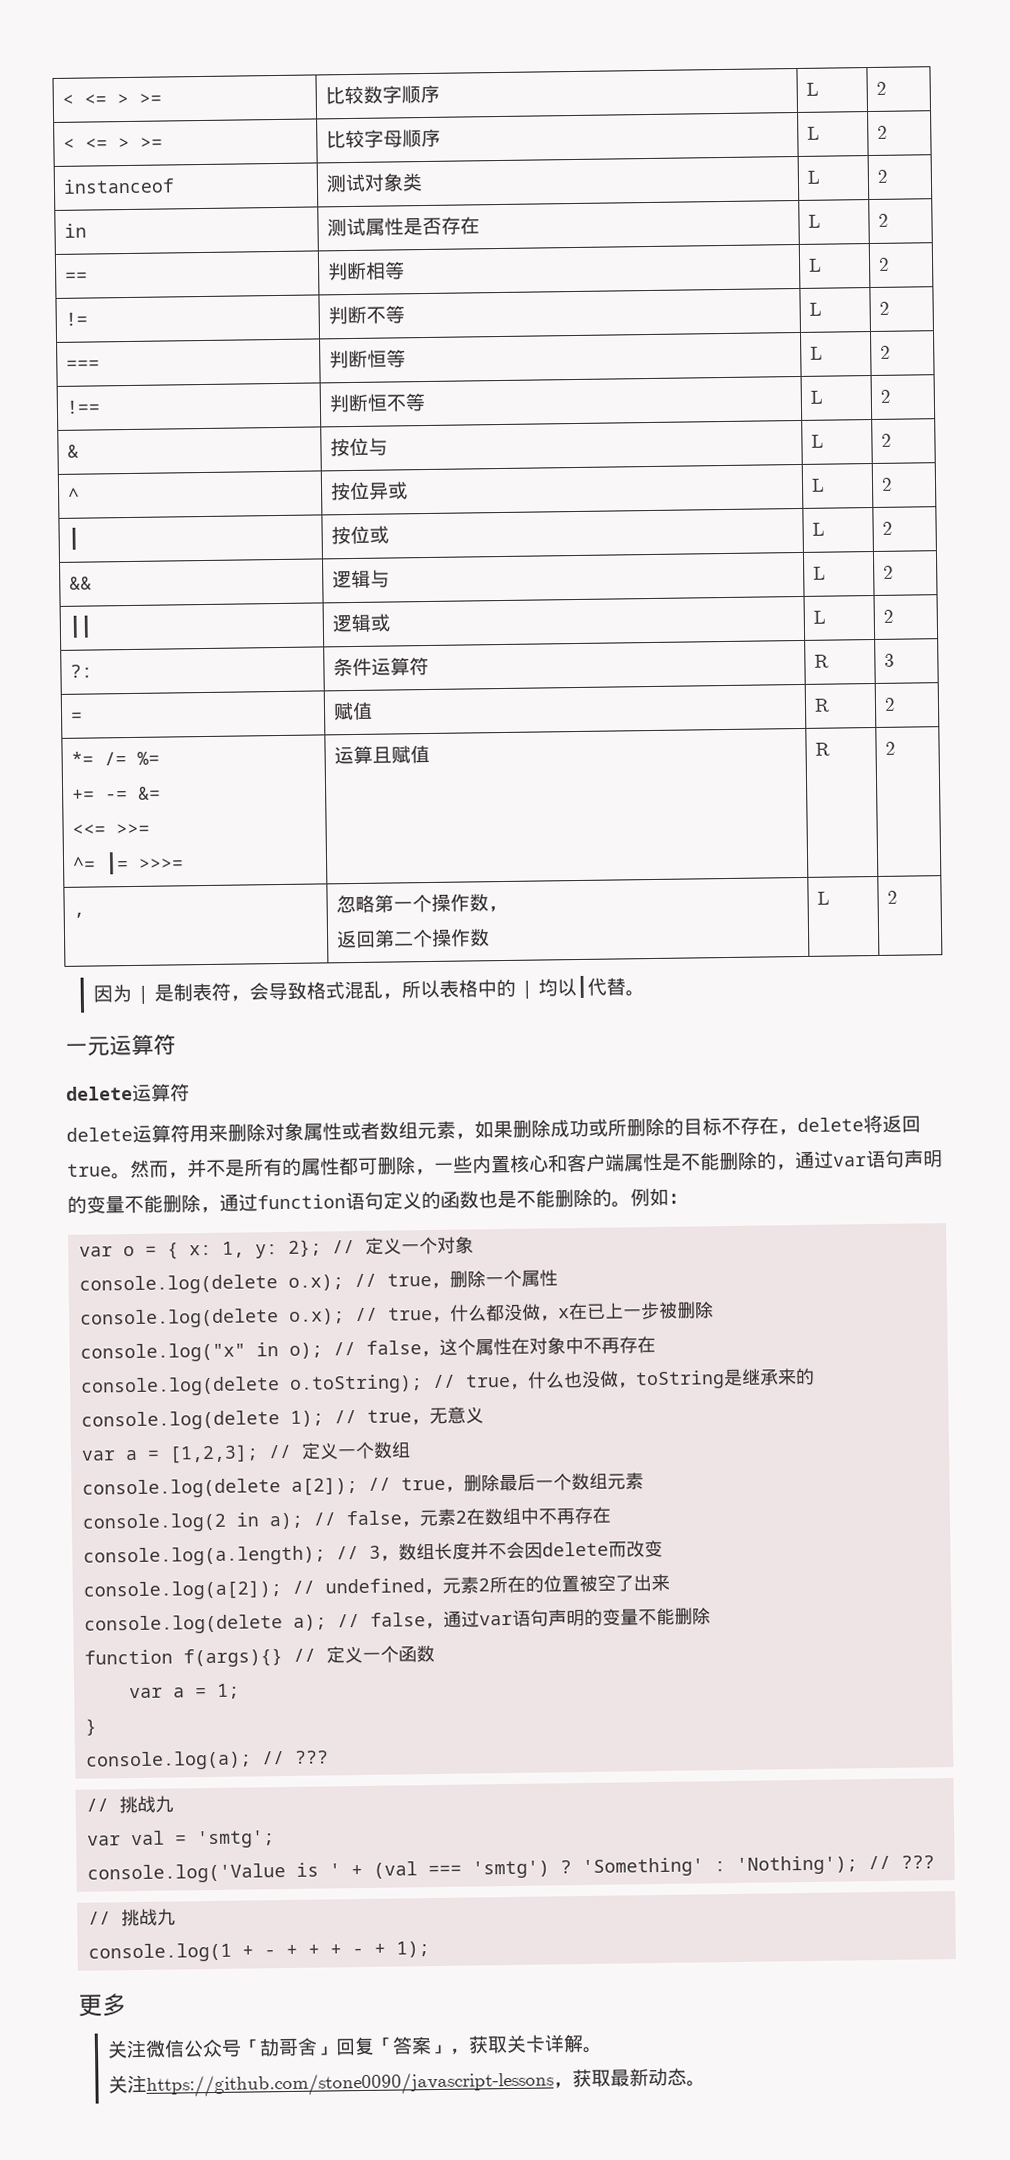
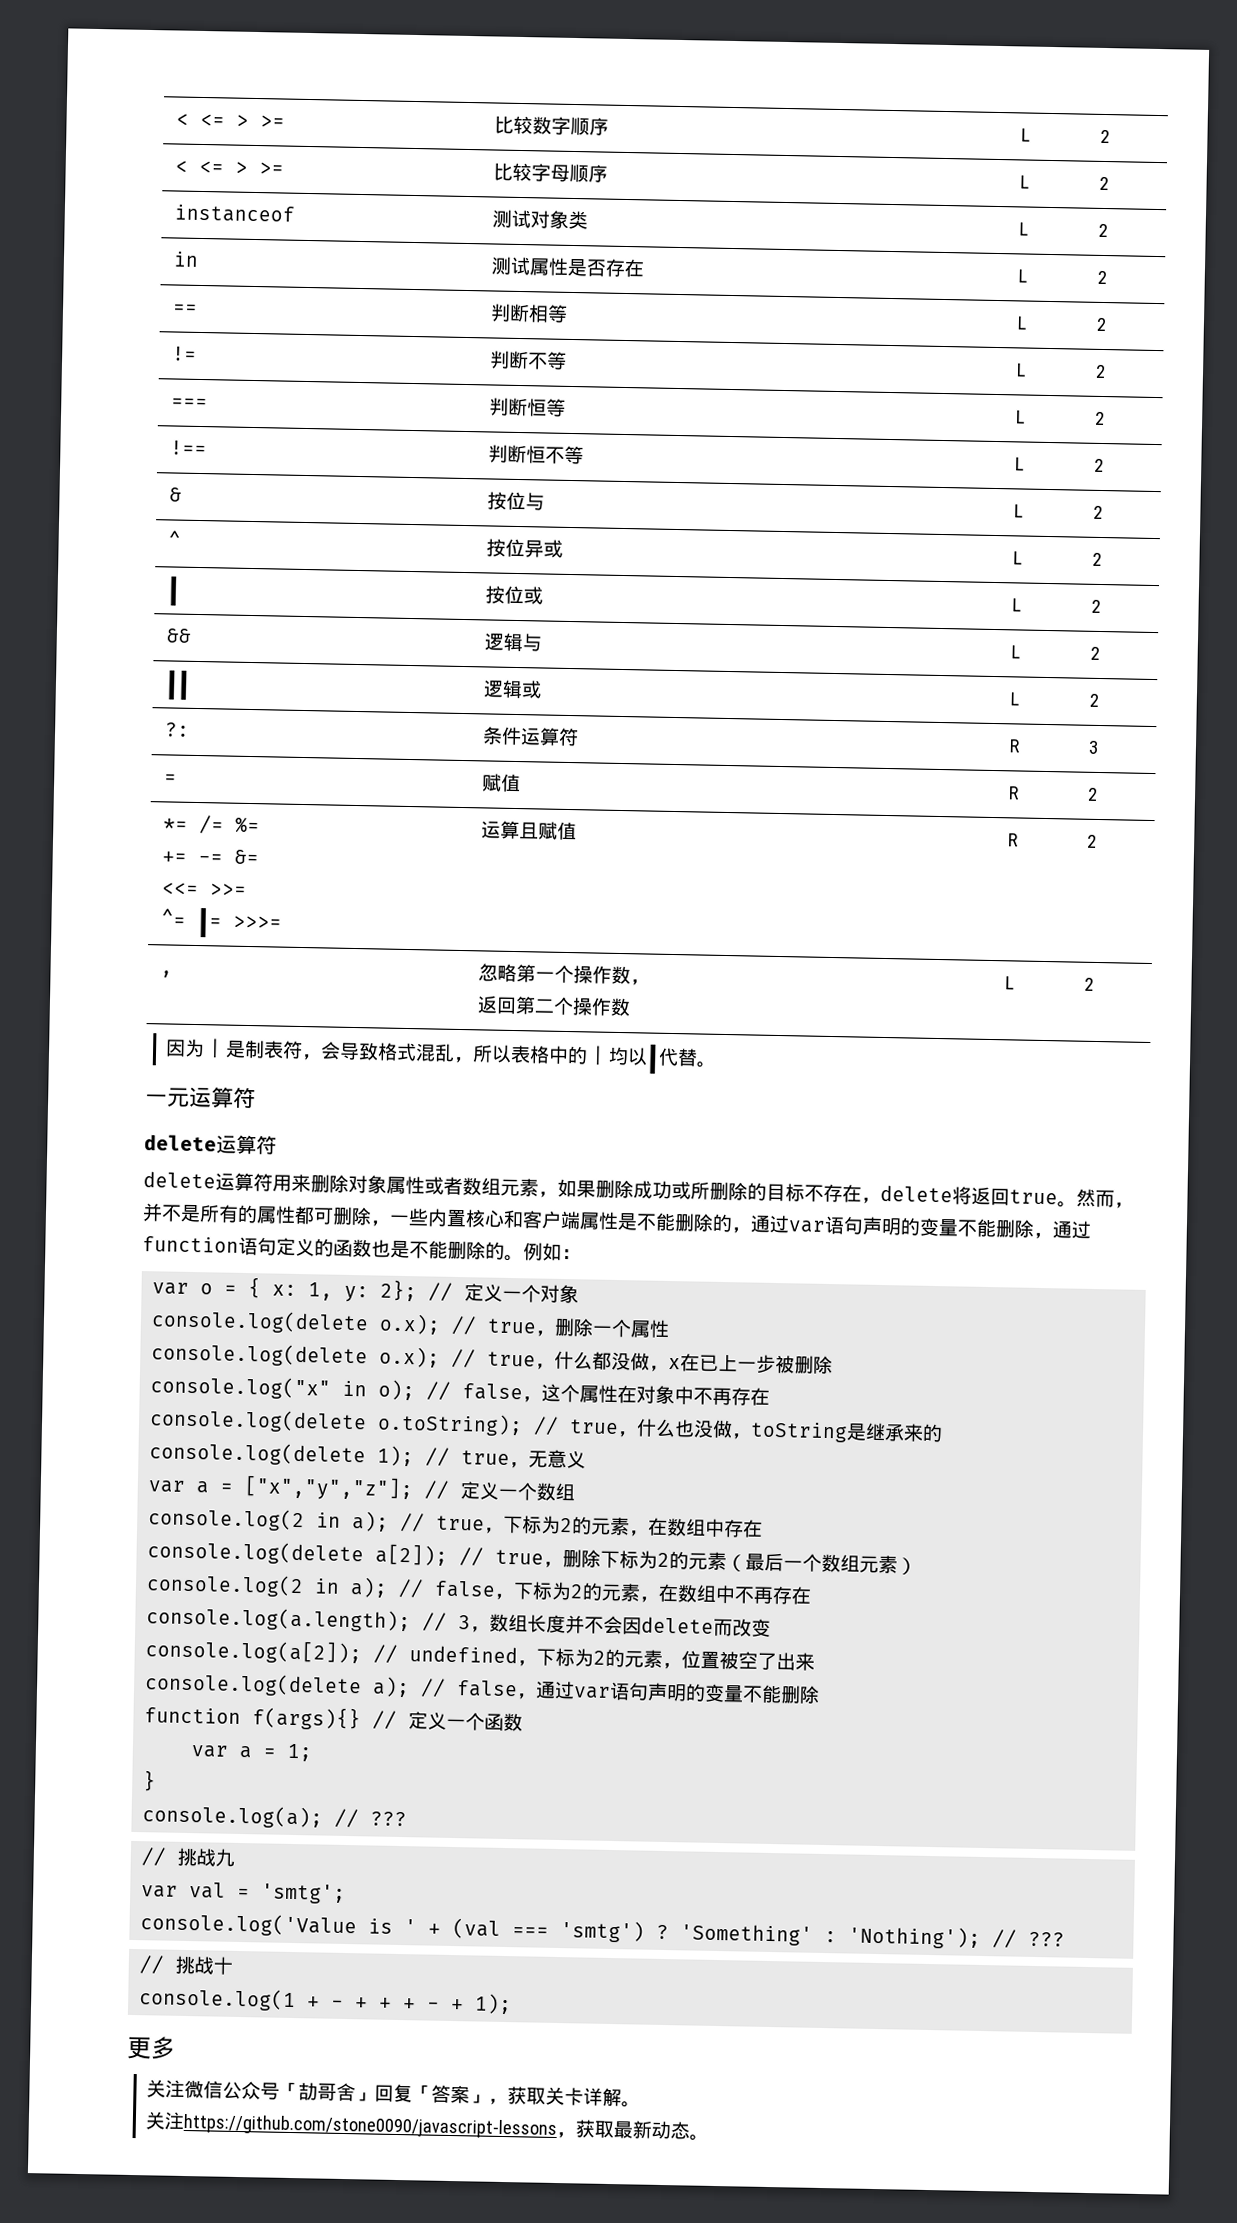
- var a = [1,2,3]; // 定义一个数组
+ var a = ["x","y","z"]; // 定义一个数组
+ console.log(2 in a); // true，下标为2的元素，在数组中存在
- console.log(delete a[2]); // true，删除最后一个数组元素
+ console.log(delete a[2]); // true，删除下标为2的元素（最后一个数组元素）
- console.log(2 in a); // false，元素2在数组中不再存在
+ console.log(2 in a); // false，下标为2的元素，在数组中不再存在
- console.log(a[2]); // undefined，元素2所在的位置被空了出来
+ console.log(a[2]); // undefined，下标为2的元素，位置被空了出来
  'Something' : 'Nothing'); // ???
- // 挑战九
+ // 挑战十

